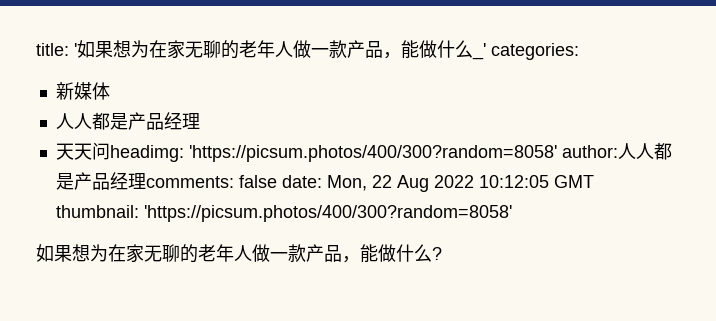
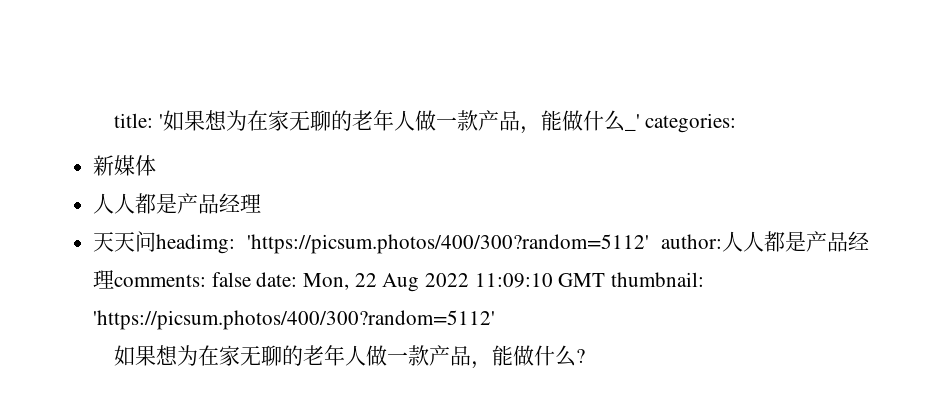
- 天天问headimg: 'https://picsum.photos/400/300?random=8058' author:人人都是产品经理comments: false date: Mon, 22 Aug 2022 10:12:05 GMT thumbnail: 'https://picsum.photos/400/300?random=8058'
+ 天天问headimg: 'https://picsum.photos/400/300?random=5112' author:人人都是产品经理comments: false date: Mon, 22 Aug 2022 11:09:10 GMT thumbnail: 'https://picsum.photos/400/300?random=5112'

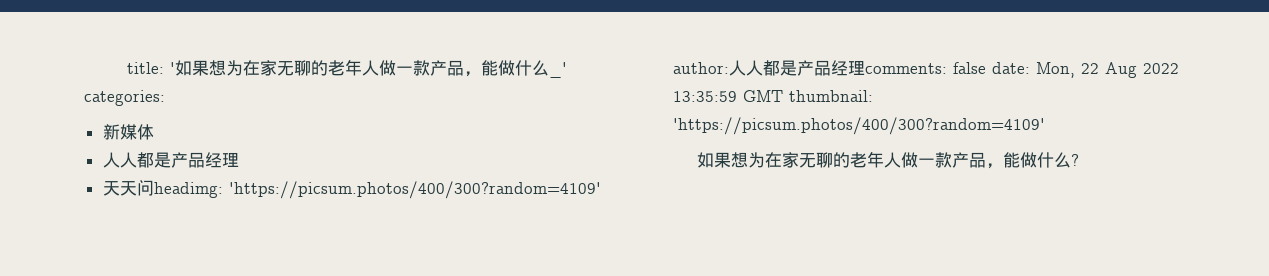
- 天天问headimg: 'https://picsum.photos/400/300?random=5112' author:人人都是产品经理comments: false date: Mon, 22 Aug 2022 11:09:10 GMT thumbnail: 'https://picsum.photos/400/300?random=5112'
+ 天天问headimg: 'https://picsum.photos/400/300?random=4109' author:人人都是产品经理comments: false date: Mon, 22 Aug 2022 13:35:59 GMT thumbnail: 'https://picsum.photos/400/300?random=4109'

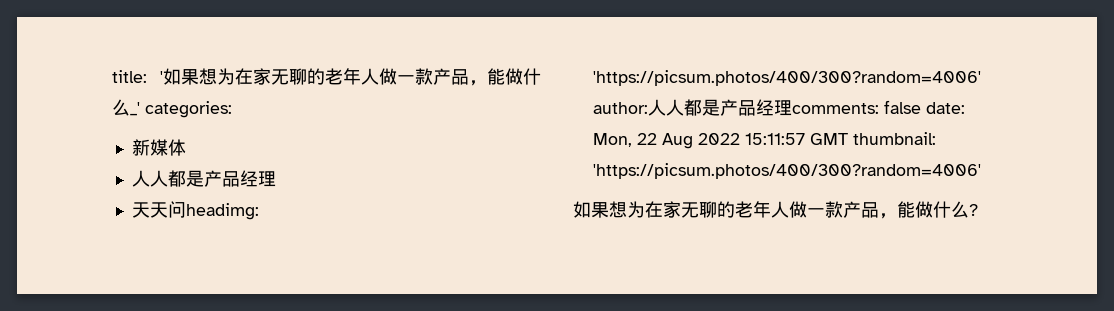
- 天天问headimg: 'https://picsum.photos/400/300?random=4109' author:人人都是产品经理comments: false date: Mon, 22 Aug 2022 13:35:59 GMT thumbnail: 'https://picsum.photos/400/300?random=4109'
+ 天天问headimg: 'https://picsum.photos/400/300?random=4006' author:人人都是产品经理comments: false date: Mon, 22 Aug 2022 15:11:57 GMT thumbnail: 'https://picsum.photos/400/300?random=4006'

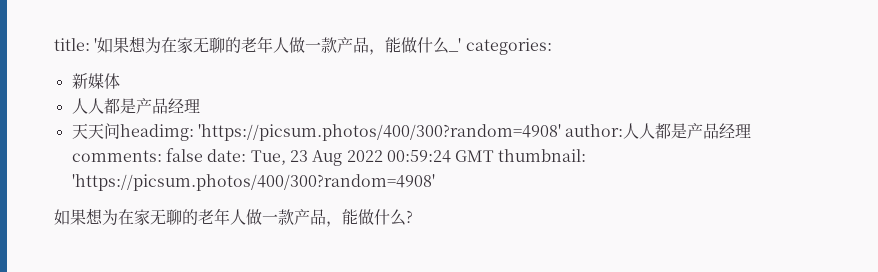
- 天天问headimg: 'https://picsum.photos/400/300?random=4006' author:人人都是产品经理comments: false date: Mon, 22 Aug 2022 15:11:57 GMT thumbnail: 'https://picsum.photos/400/300?random=4006'
+ 天天问headimg: 'https://picsum.photos/400/300?random=4908' author:人人都是产品经理comments: false date: Tue, 23 Aug 2022 00:59:24 GMT thumbnail: 'https://picsum.photos/400/300?random=4908'

